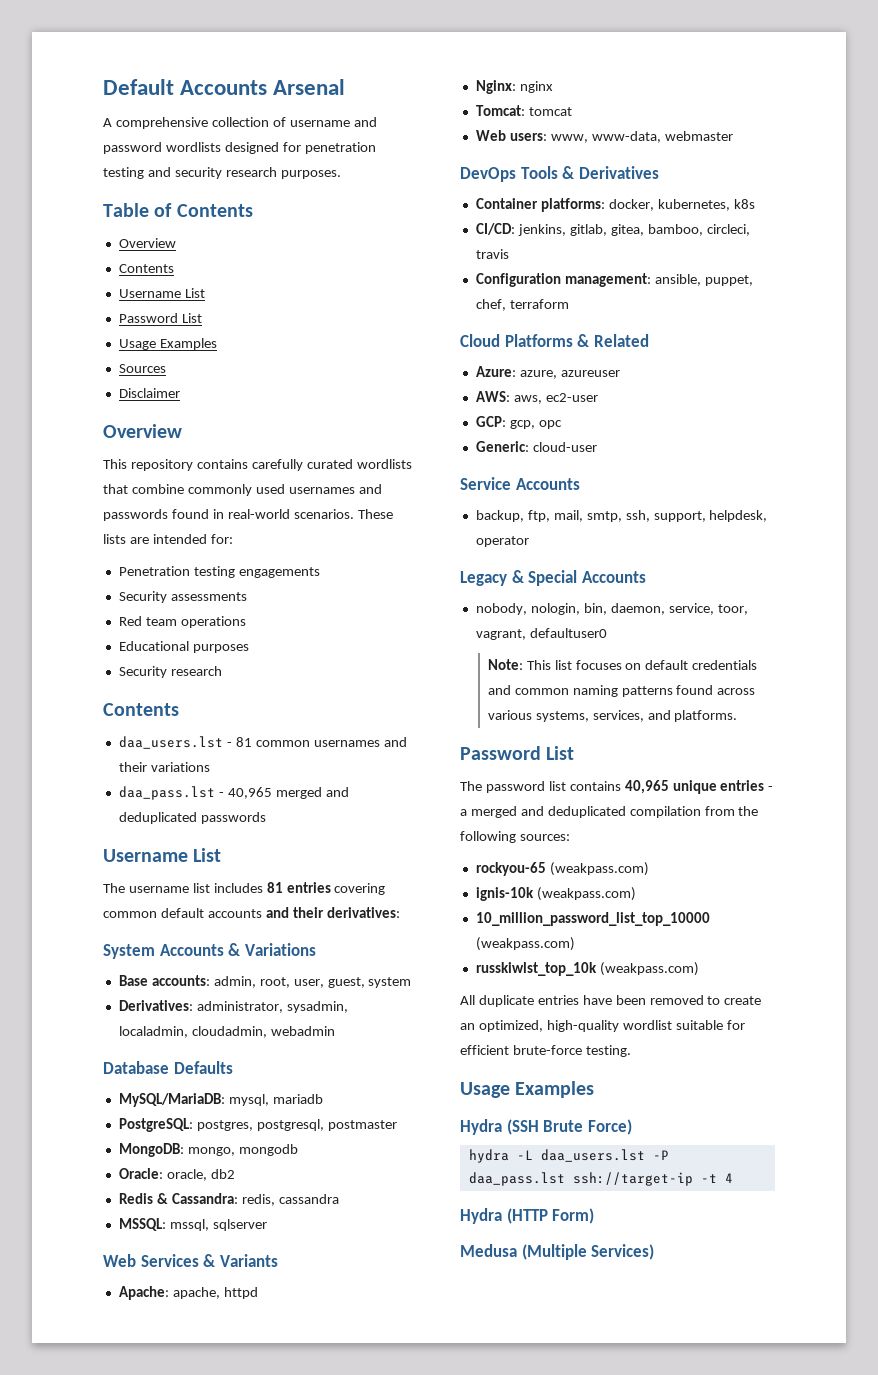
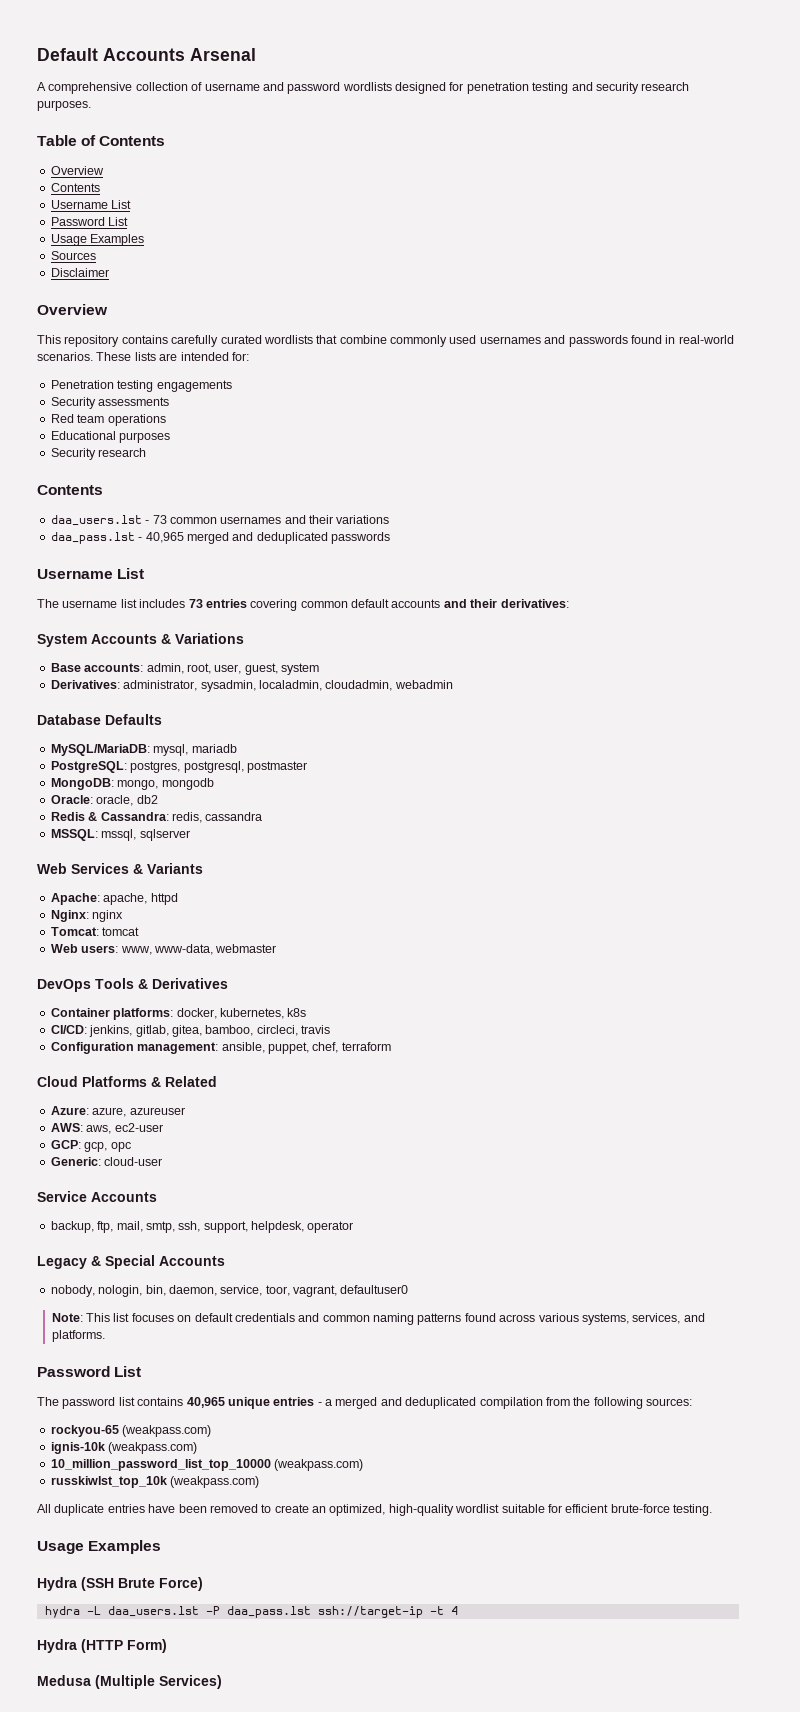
- daa_users.lst - 81 common usernames and their variations
+ daa_users.lst - 73 common usernames and their variations
- The username list includes 81 entries covering common default accounts and their derivatives:
+ The username list includes 73 entries covering common default accounts and their derivatives:

